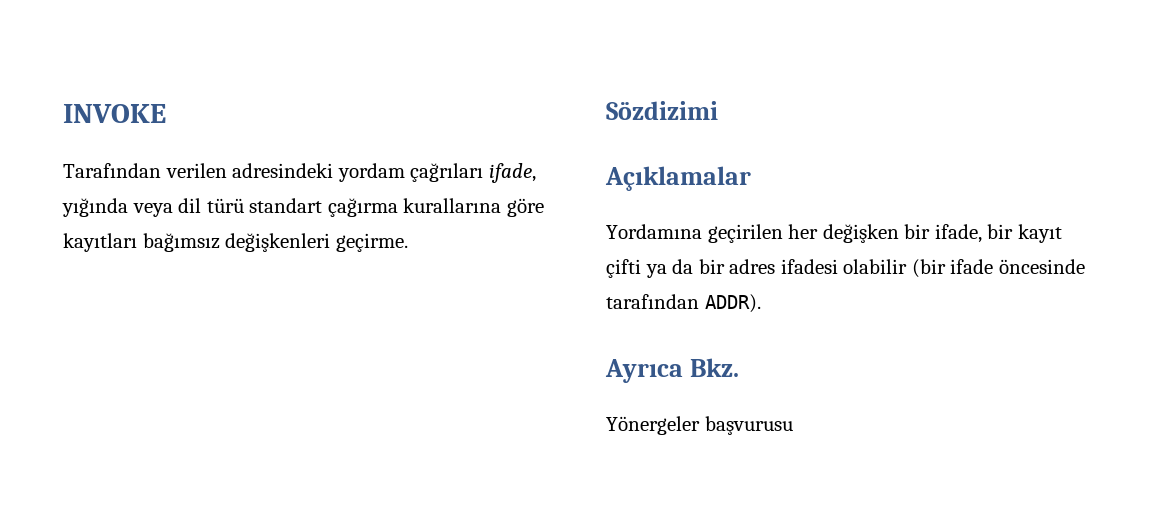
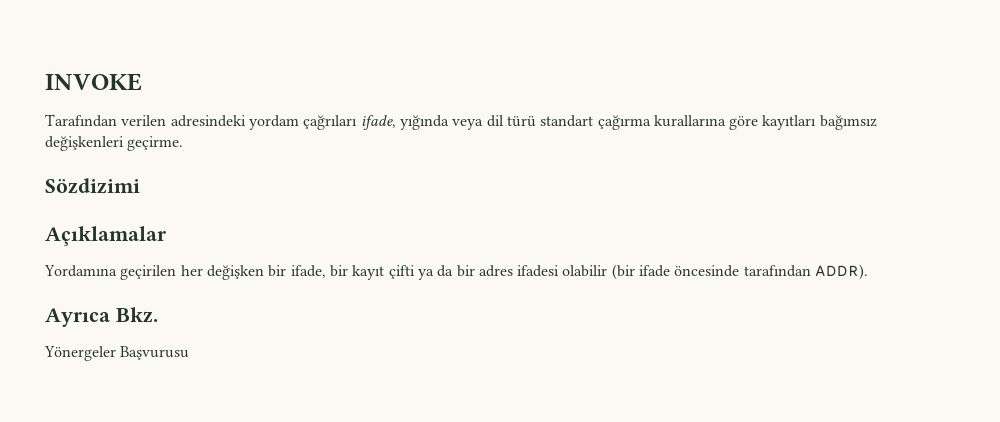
- Yönergeler başvurusu
+ Yönergeler Başvurusu

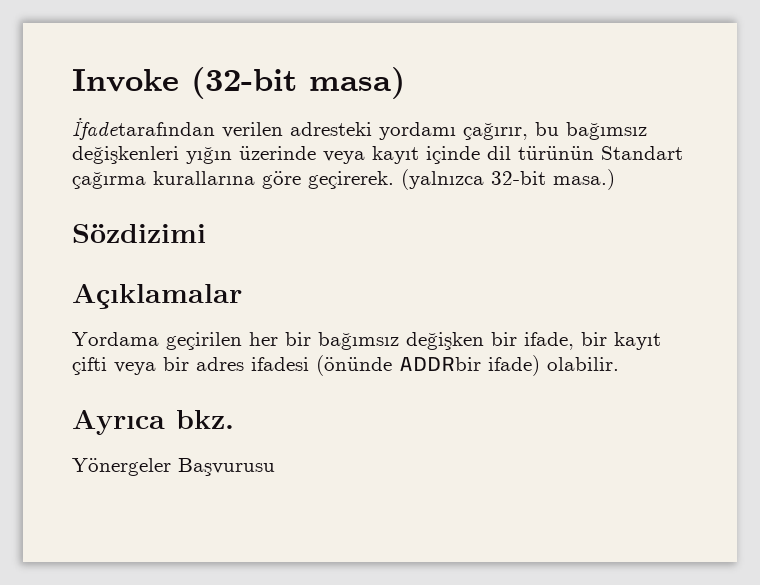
- INVOKE
- Tarafından verilen adresindeki yordam çağrıları ifade, yığında veya dil türü standart çağırma kurallarına göre kayıtları bağımsız değişkenleri geçirme.
+ Invoke (32-bit masa)
+ İfadetarafından verilen adresteki yordamı çağırır, bu bağımsız değişkenleri yığın üzerinde veya kayıt içinde dil türünün Standart çağırma kurallarına göre geçirerek. (yalnızca 32-bit masa.)
- Yordamına geçirilen her değişken bir ifade, bir kayıt çifti ya da bir adres ifadesi olabilir (bir ifade öncesinde tarafından ADDR).
+ Yordama geçirilen her bir bağımsız değişken bir ifade, bir kayıt çifti veya bir adres ifadesi (önünde ADDRbir ifade) olabilir.
- Ayrıca Bkz.
+ Ayrıca bkz.

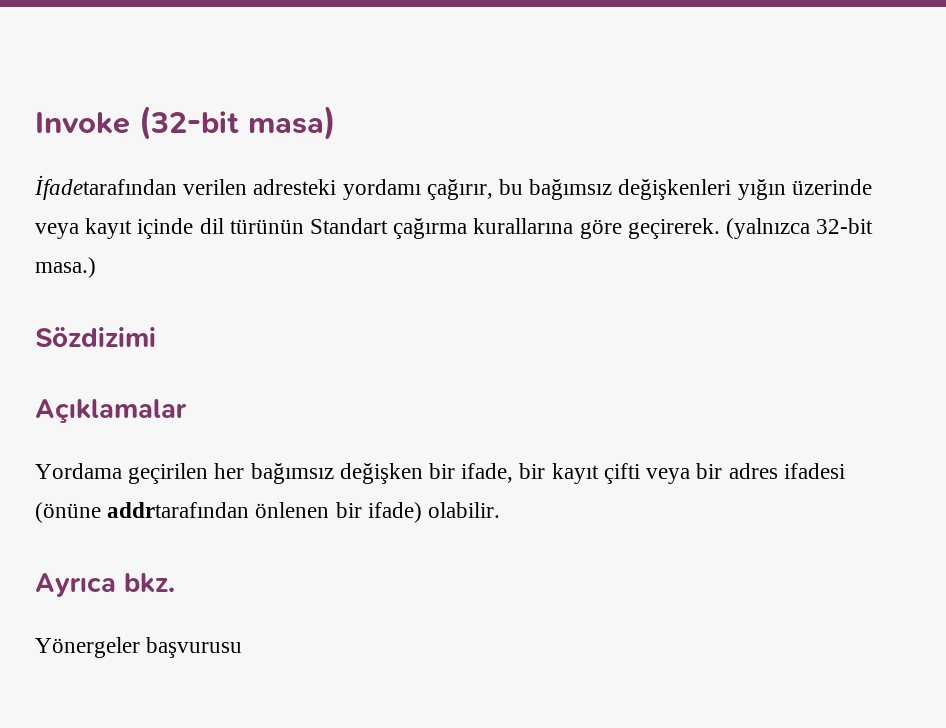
- Yordama geçirilen her bir bağımsız değişken bir ifade, bir kayıt çifti veya bir adres ifadesi (önünde ADDRbir ifade) olabilir.
+ Yordama geçirilen her bağımsız değişken bir ifade, bir kayıt çifti veya bir adres ifadesi (önüne addrtarafından önlenen bir ifade) olabilir.
- Yönergeler Başvurusu
+ Yönergeler başvurusu

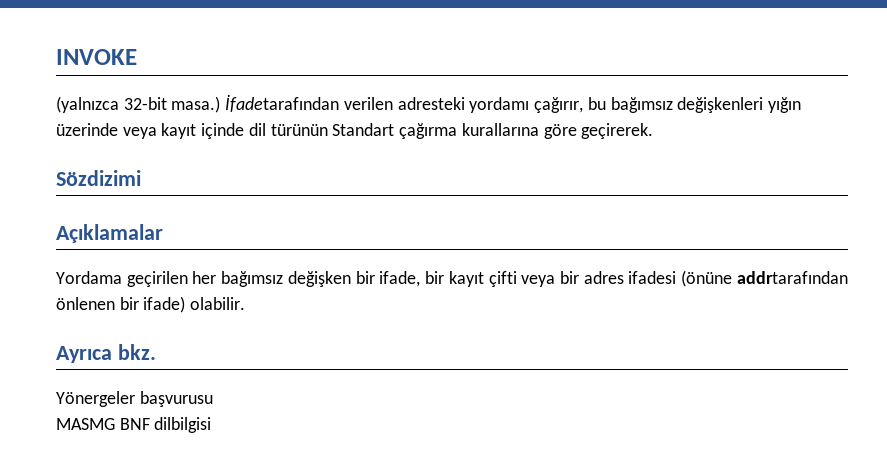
- Invoke (32-bit masa)
- İfadetarafından verilen adresteki yordamı çağırır, bu bağımsız değişkenleri yığın üzerinde veya kayıt içinde dil türünün Standart çağırma kurallarına göre geçirerek. (yalnızca 32-bit masa.)
+ INVOKE
+ (yalnızca 32-bit masa.) İfadetarafından verilen adresteki yordamı çağırır, bu bağımsız değişkenleri yığın üzerinde veya kayıt içinde dil türünün Standart çağırma kurallarına göre geçirerek.
+ MASMG BNF dilbilgisi

